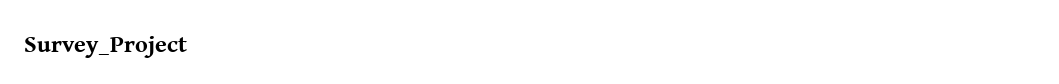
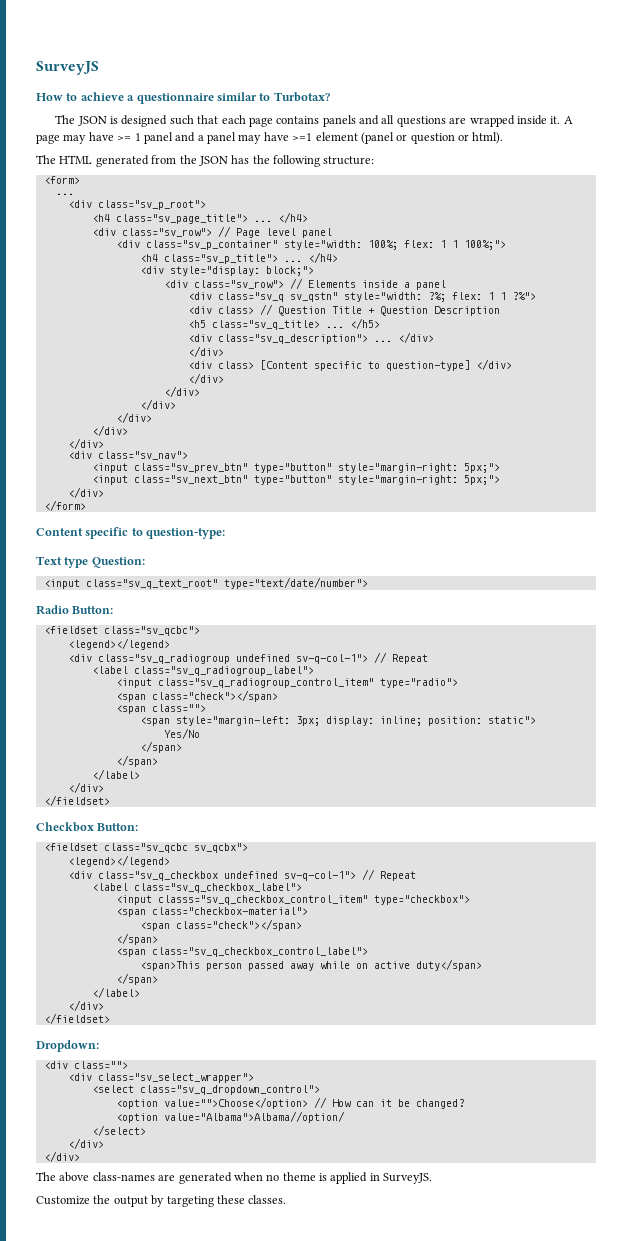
- Survey_Project
+ SurveyJS
+ How to achieve a questionnaire similar to Turbotax?
+ The JSON is designed such that each page contains panels and all questions are wrapped inside it. A page may have >= 1 panel and a panel may have >=1 element (panel or question or html).
+ The HTML generated from the JSON has the following structure:
+ <form>
+ ...
+ <div class="sv_p_root">
+ <h4 class="sv_page_title"> ... </h4>
+ <div class="sv_row"> // Page level panel
+ <div class="sv_p_container" style="width: 100%; flex: 1 1 100%;">
+ <h4 class="sv_p_title"> ... </h4>
+ <div style="display: block;">
+ <div class="sv_row"> // Elements inside a panel
+ <div class="sv_q sv_qstn" style="width: ?%; flex: 1 1 ?%">
+ <div class> // Question Title + Question Description
+ <h5 class="sv_q_title> ... </h5>
+ <div class="sv_q_description"> ... </div>
+ </div>
+ <div class> [Content specific to question-type] </div>
+ </div>
+ </div>
+ </div>
+ </div>
+ </div>
+ </div>
+ <div class="sv_nav">
+ <input class="sv_prev_btn" type="button" style="margin-right: 5px;">
+ <input class="sv_next_btn" type="button" style="margin-right: 5px;">
+ </div>
+ </form>
+ Content specific to question-type:
+ Text type Question:
+ <input class="sv_q_text_root" type="text/date/number">
+ Radio Button:
+ <fieldset class="sv_qcbc">
+ <legend></legend>
+ <div class="sv_q_radiogroup undefined sv-q-col-1"> // Repeat
+ <label class="sv_q_radiogroup_label">
+ <input class="sv_q_radiogroup_control_item" type="radio">
+ <span class="check"></span>
+ <span class="">
+ <span style="margin-left: 3px; display: inline; position: static">
+ Yes/No
+ </span>
+ </span>
+ </label>
+ </div>
+ </fieldset>
+ Checkbox Button:
+ <fieldset class="sv_qcbc sv_qcbx">
+ <legend></legend>
+ <div class="sv_q_checkbox undefined sv-q-col-1"> // Repeat
+ <label class="sv_q_checkbox_label">
+ <input classs="sv_q_checkbox_control_item" type="checkbox">
+ <span class="checkbox-material">
+ <span class="check"></span>
+ </span>
+ <span class="sv_q_checkbox_control_label">
+ <span>This person passed away while on active duty</span>
+ </span>
+ </label>
+ </div>
+ </fieldset>
+ Dropdown:
+ <div class="">
+ <div class="sv_select_wrapper">
+ <select class="sv_q_dropdown_control">
+ <option value="">Choose</option> // How can it be changed?
+ <option value="Albama">Albama//option/
+ </select>
+ </div>
+ </div>
+ The above class-names are generated when no theme is applied in SurveyJS.
+ Customize the output by targeting these classes.

